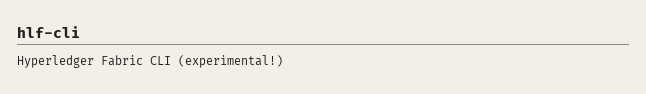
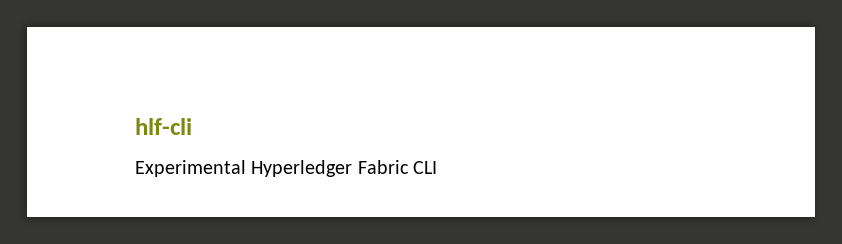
- Hyperledger Fabric CLI (experimental!)
+ Experimental Hyperledger Fabric CLI

